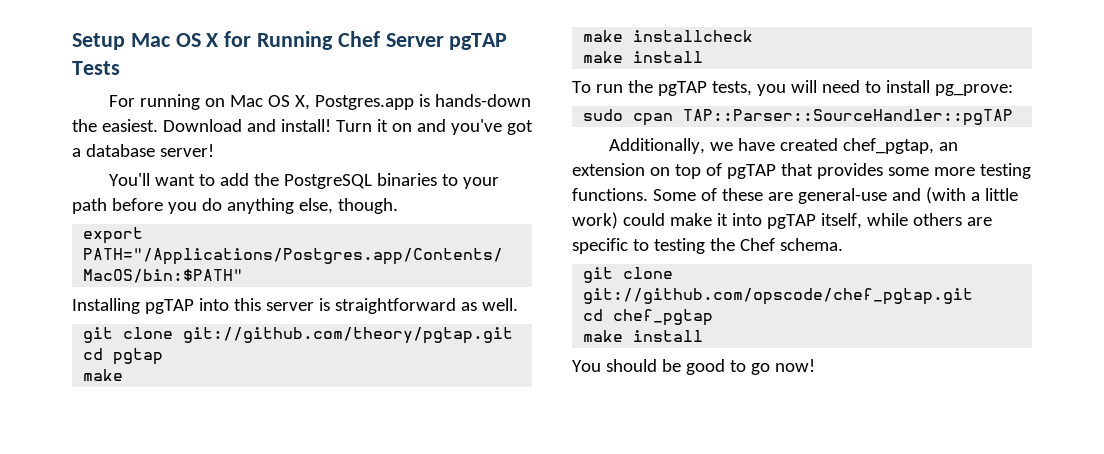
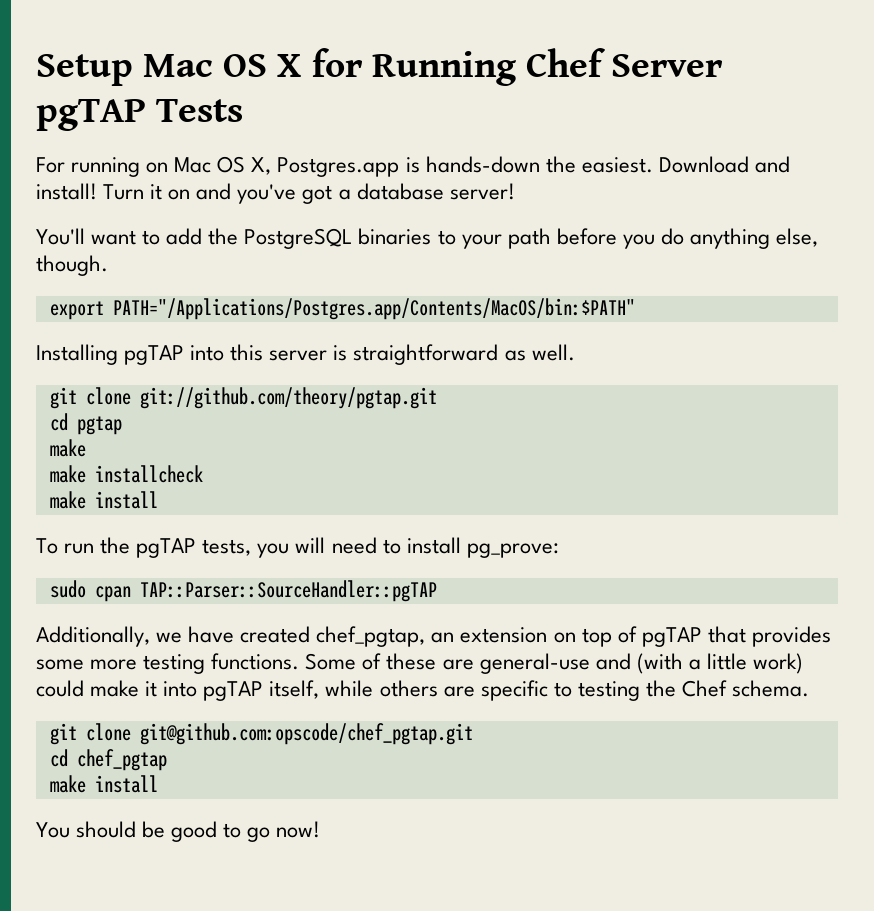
- git clone git://github.com/opscode/chef_pgtap.git
+ git clone git@github.com:opscode/chef_pgtap.git

